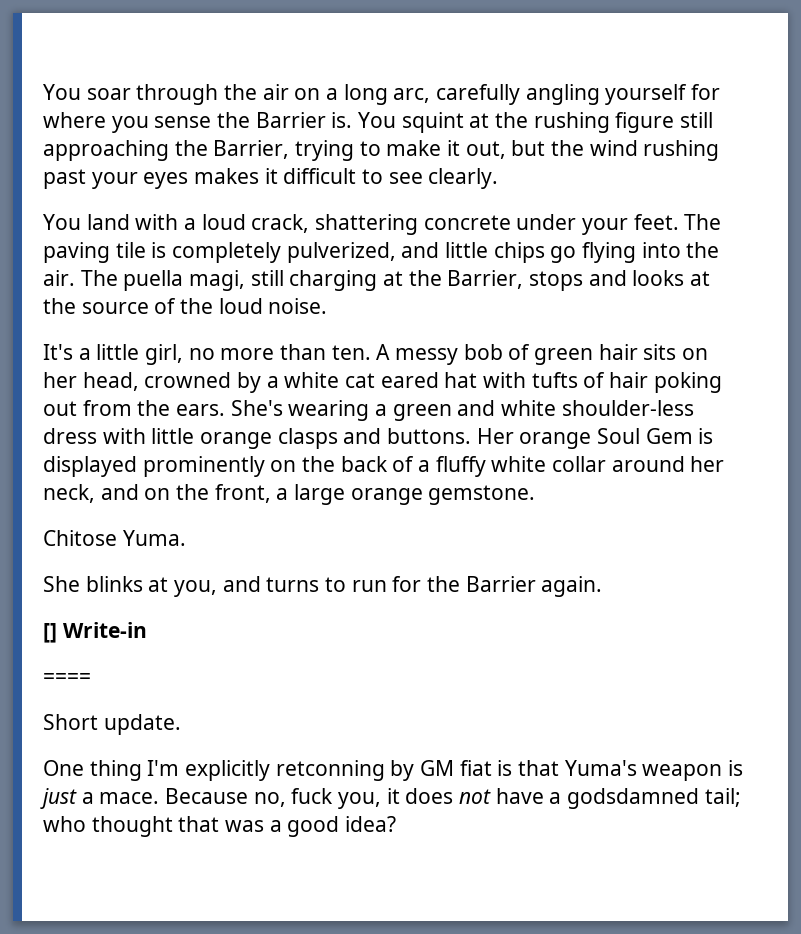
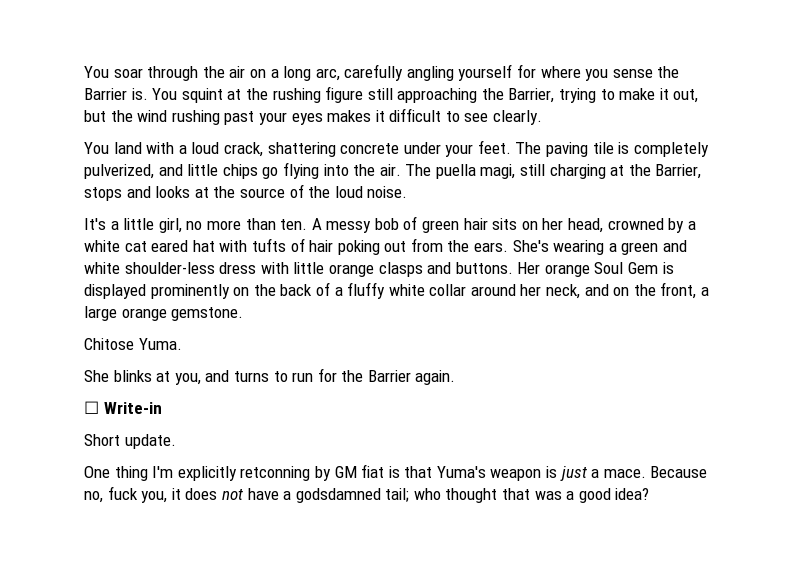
- [] Write-in
+ ☐ Write-in
- ====

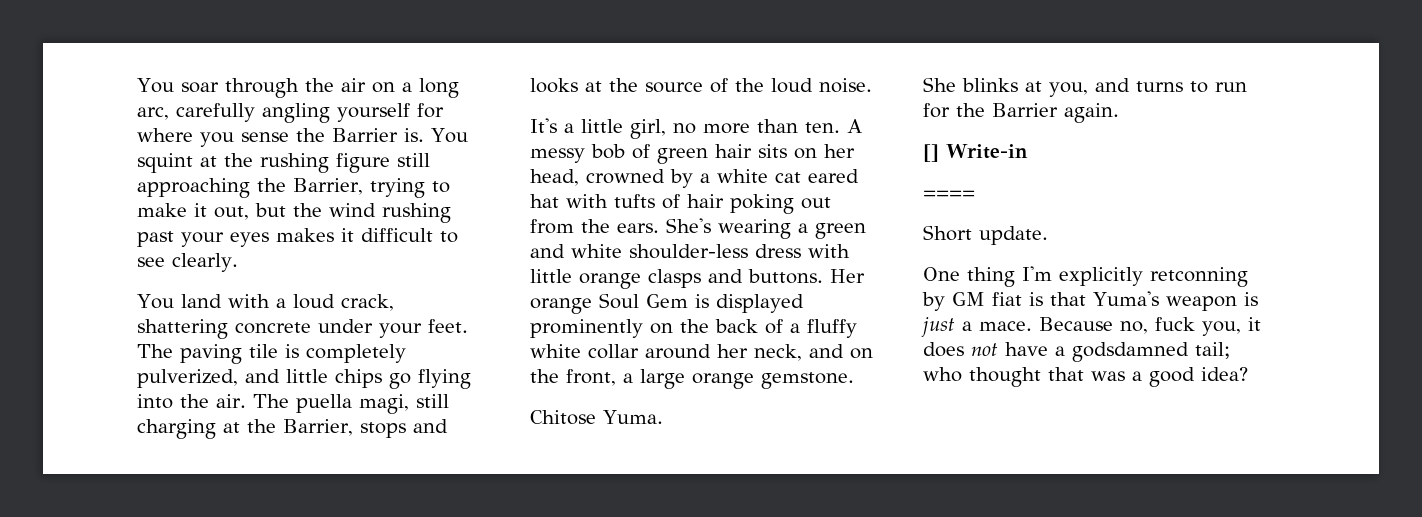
- ☐ Write-in
+ [] Write-in
+ ====

